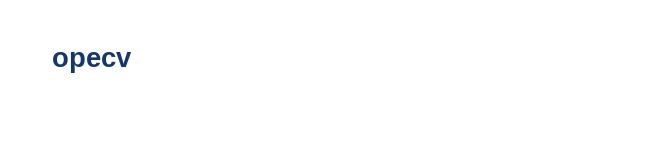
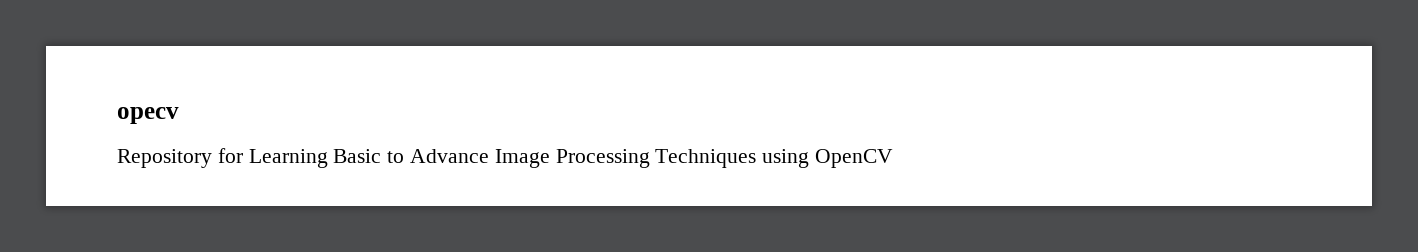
+ Repository for Learning Basic to Advance Image Processing Techniques using OpenCV

